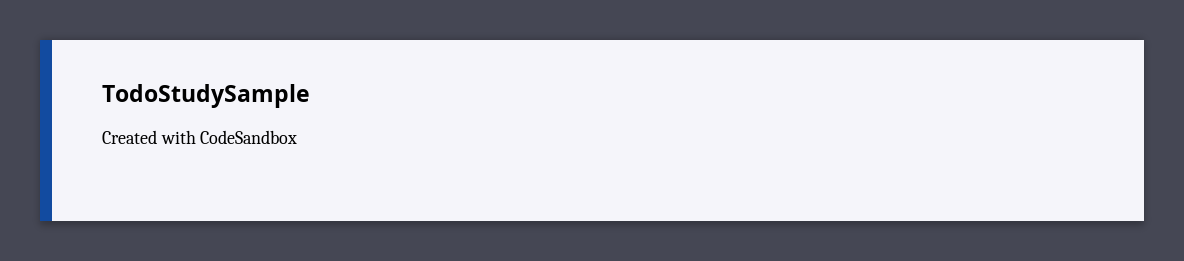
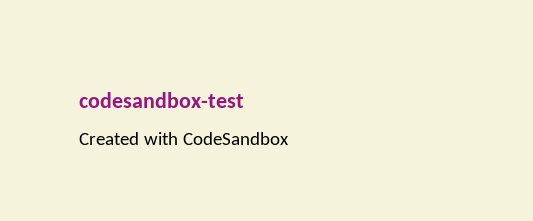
- TodoStudySample
+ codesandbox-test

